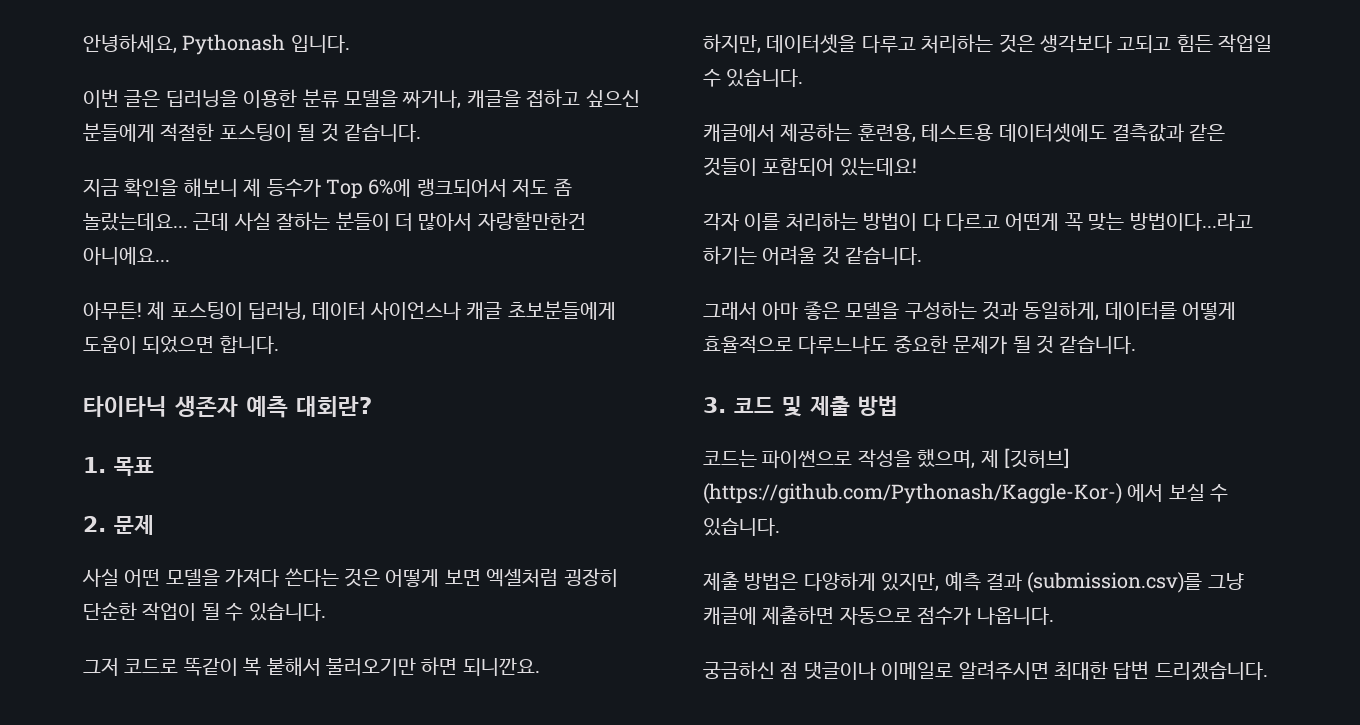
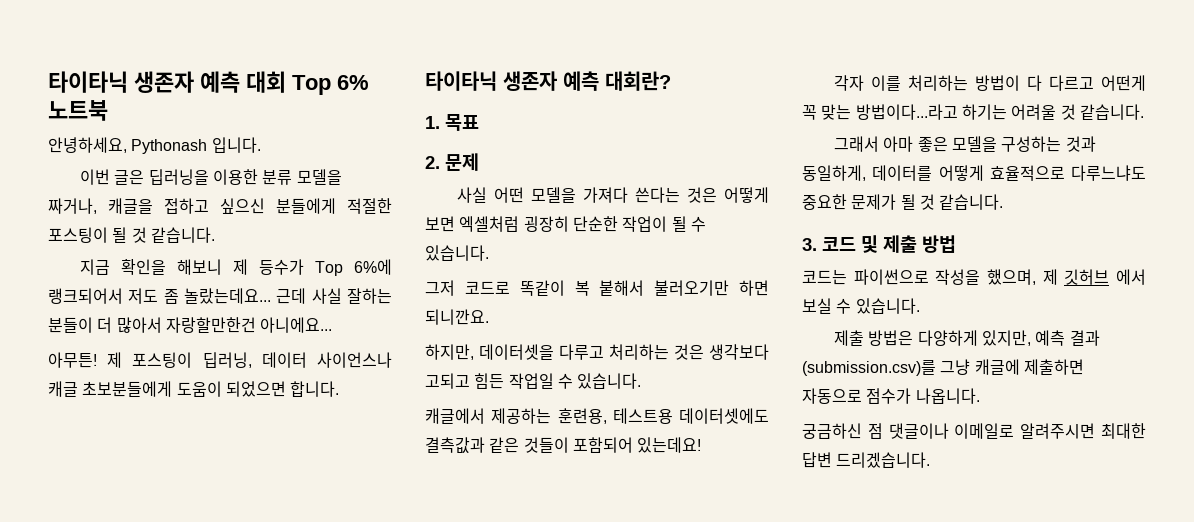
+ 타이타닉 생존자 예측 대회 Top 6% 노트북
- 코드는 파이썬으로 작성을 했으며, 제 [깃허브] (https://github.com/Pythonash/Kaggle-Kor-) 에서 보실 수 있습니다.
+ 코드는 파이썬으로 작성을 했으며, 제 깃허브 에서 보실 수 있습니다.

